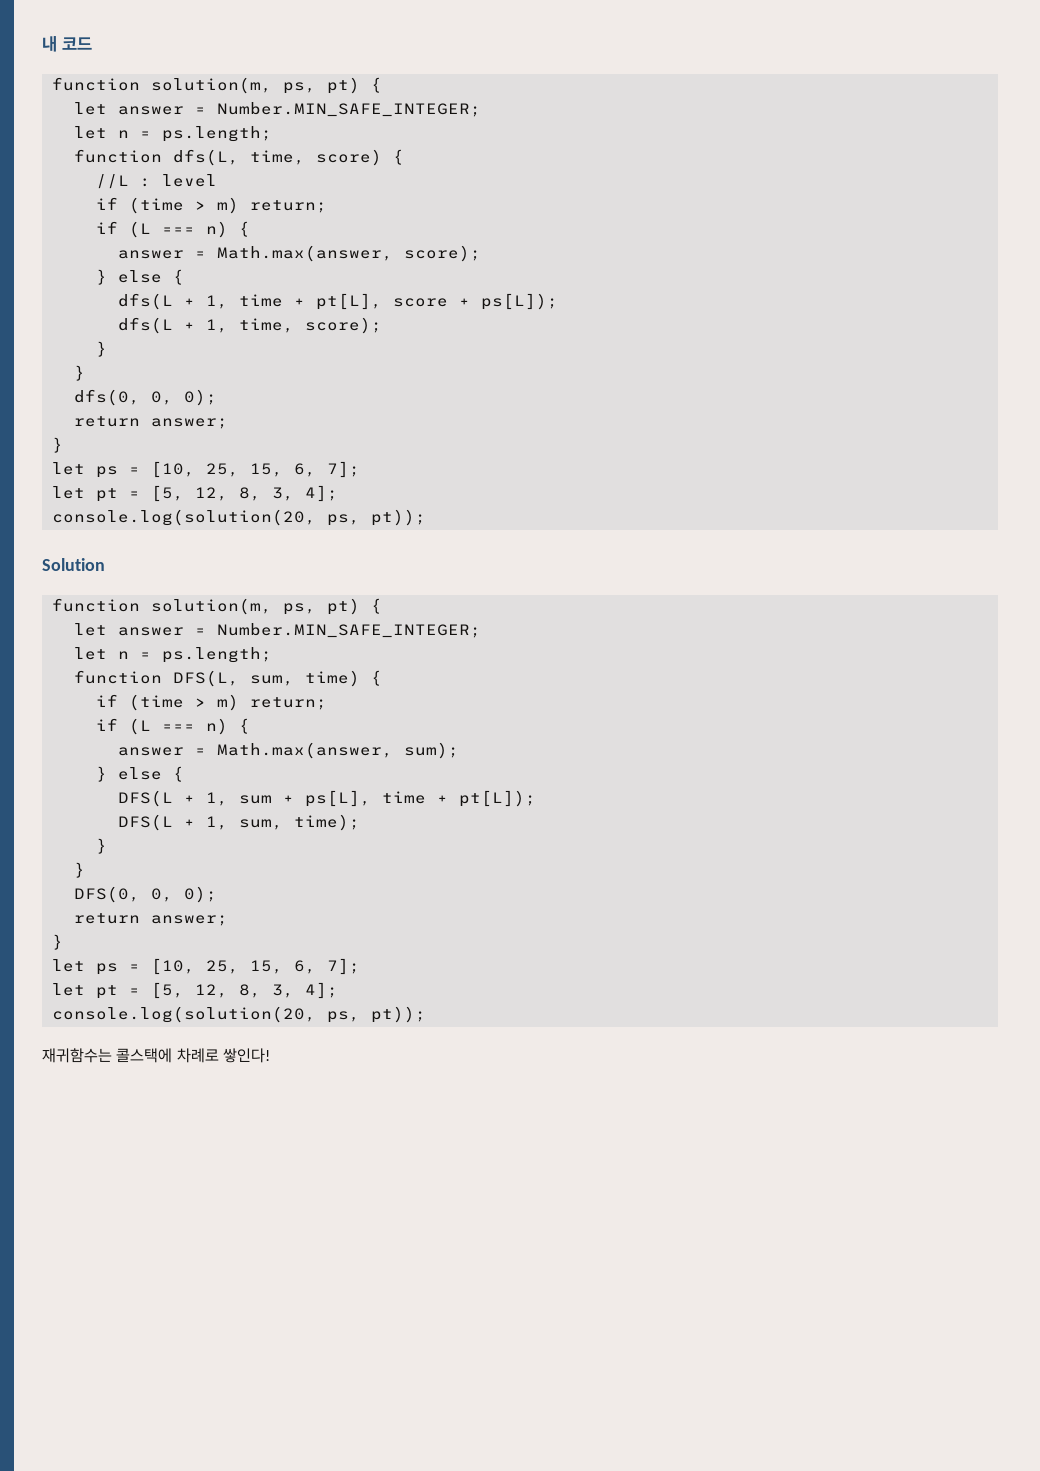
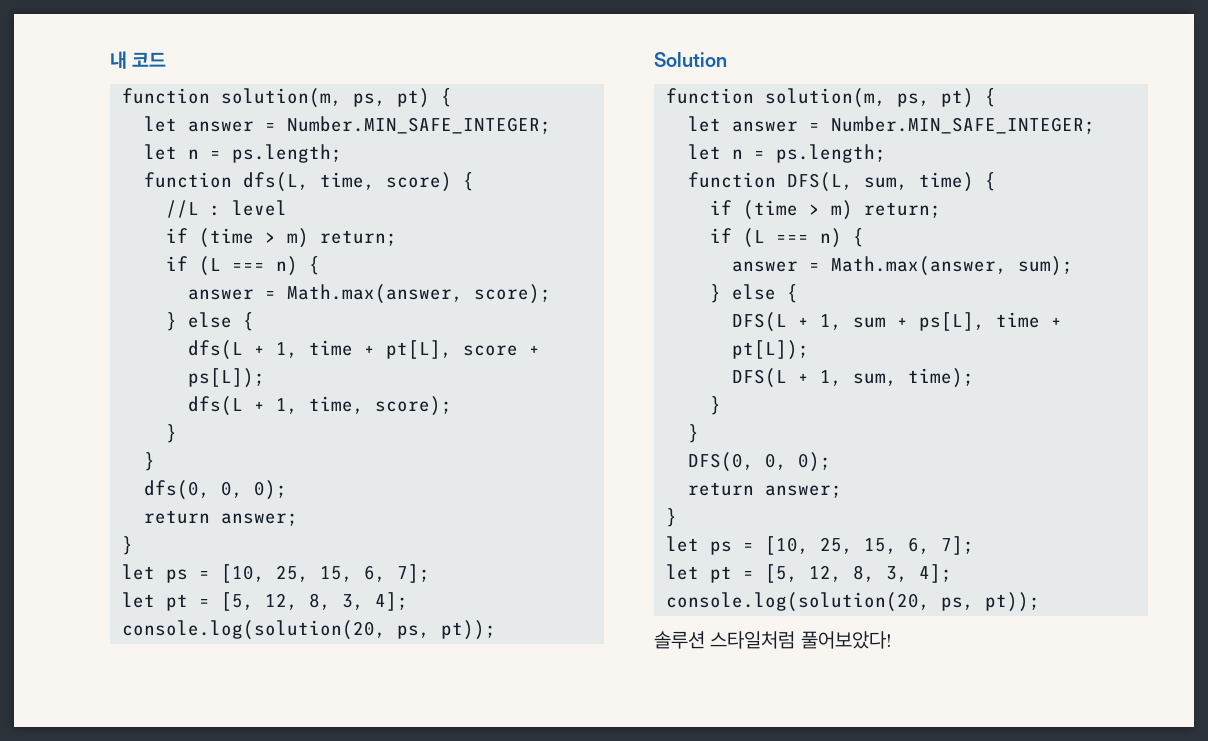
- 재귀함수는 콜스택에 차례로 쌓인다!
+ 솔루션 스타일처럼 풀어보았다!

